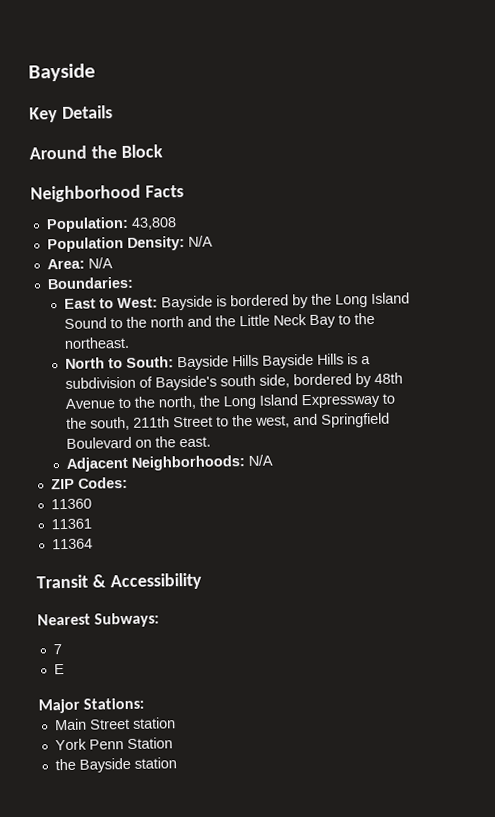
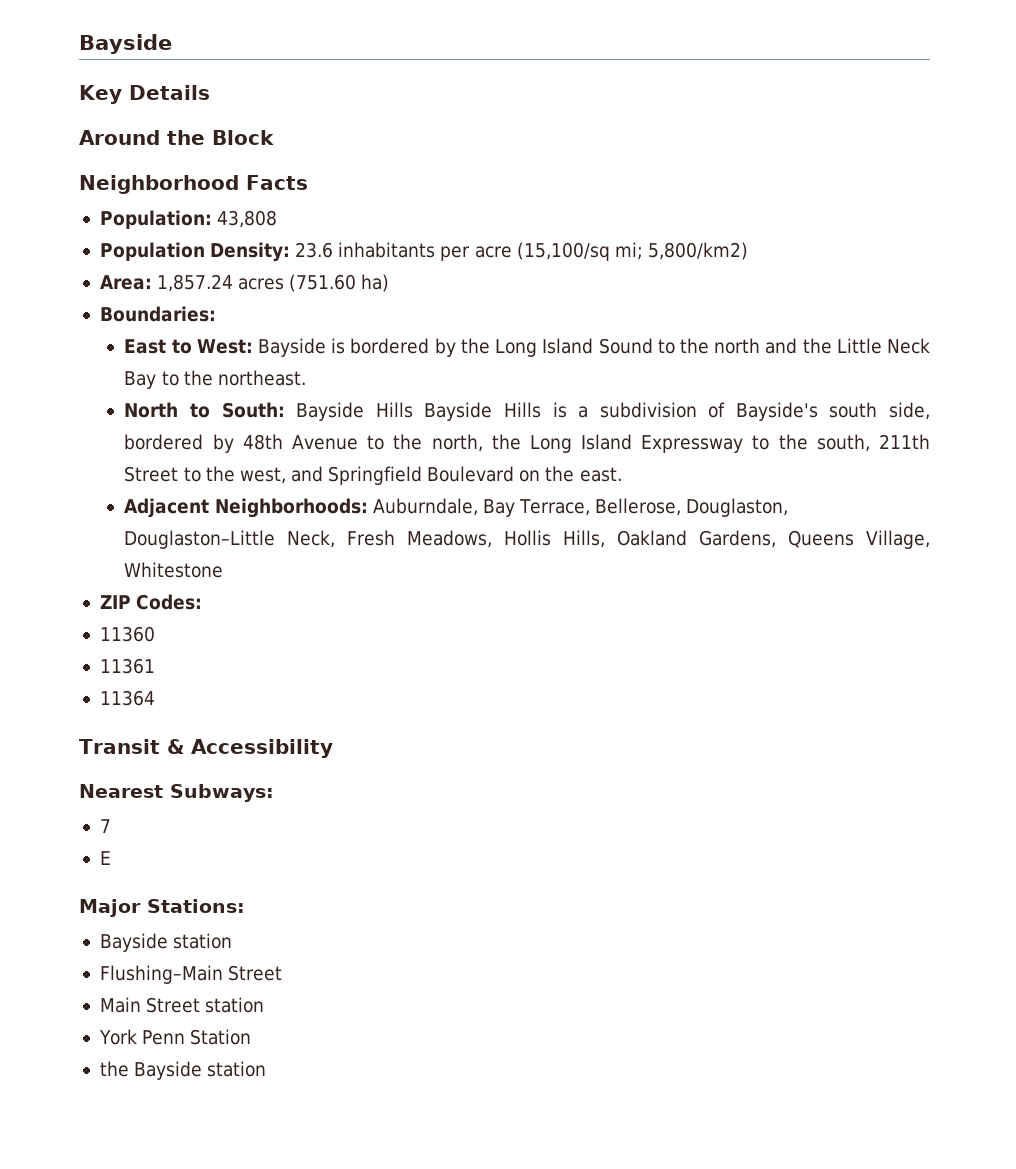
- Population Density: N/A
- Area: N/A
+ Population Density: 23.6 inhabitants per acre (15,100/sq mi; 5,800/km2)
+ Area: 1,857.24 acres (751.60 ha)
- Adjacent Neighborhoods: N/A
+ Adjacent Neighborhoods: Auburndale, Bay Terrace, Bellerose, Douglaston, Douglaston–Little Neck, Fresh Meadows, Hollis Hills, Oakland Gardens, Queens Village, Whitestone
  Major Stations:
+ Bayside station
+ Flushing–Main Street

